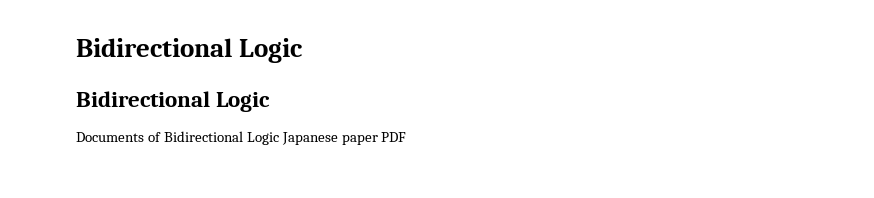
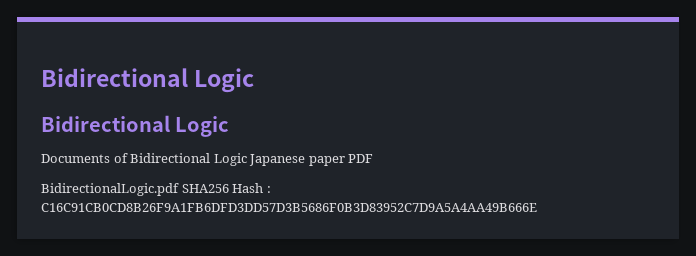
+ BidirectionalLogic.pdf SHA256 Hash : C16C91CB0CD8B26F9A1FB6DFD3DD57D3B5686F0B3D83952C7D9A5A4AA49B666E

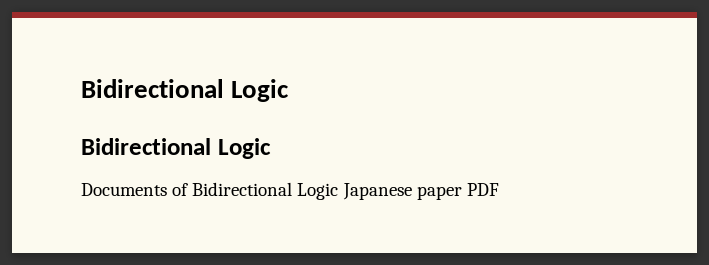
- BidirectionalLogic.pdf SHA256 Hash : C16C91CB0CD8B26F9A1FB6DFD3DD57D3B5686F0B3D83952C7D9A5A4AA49B666E

